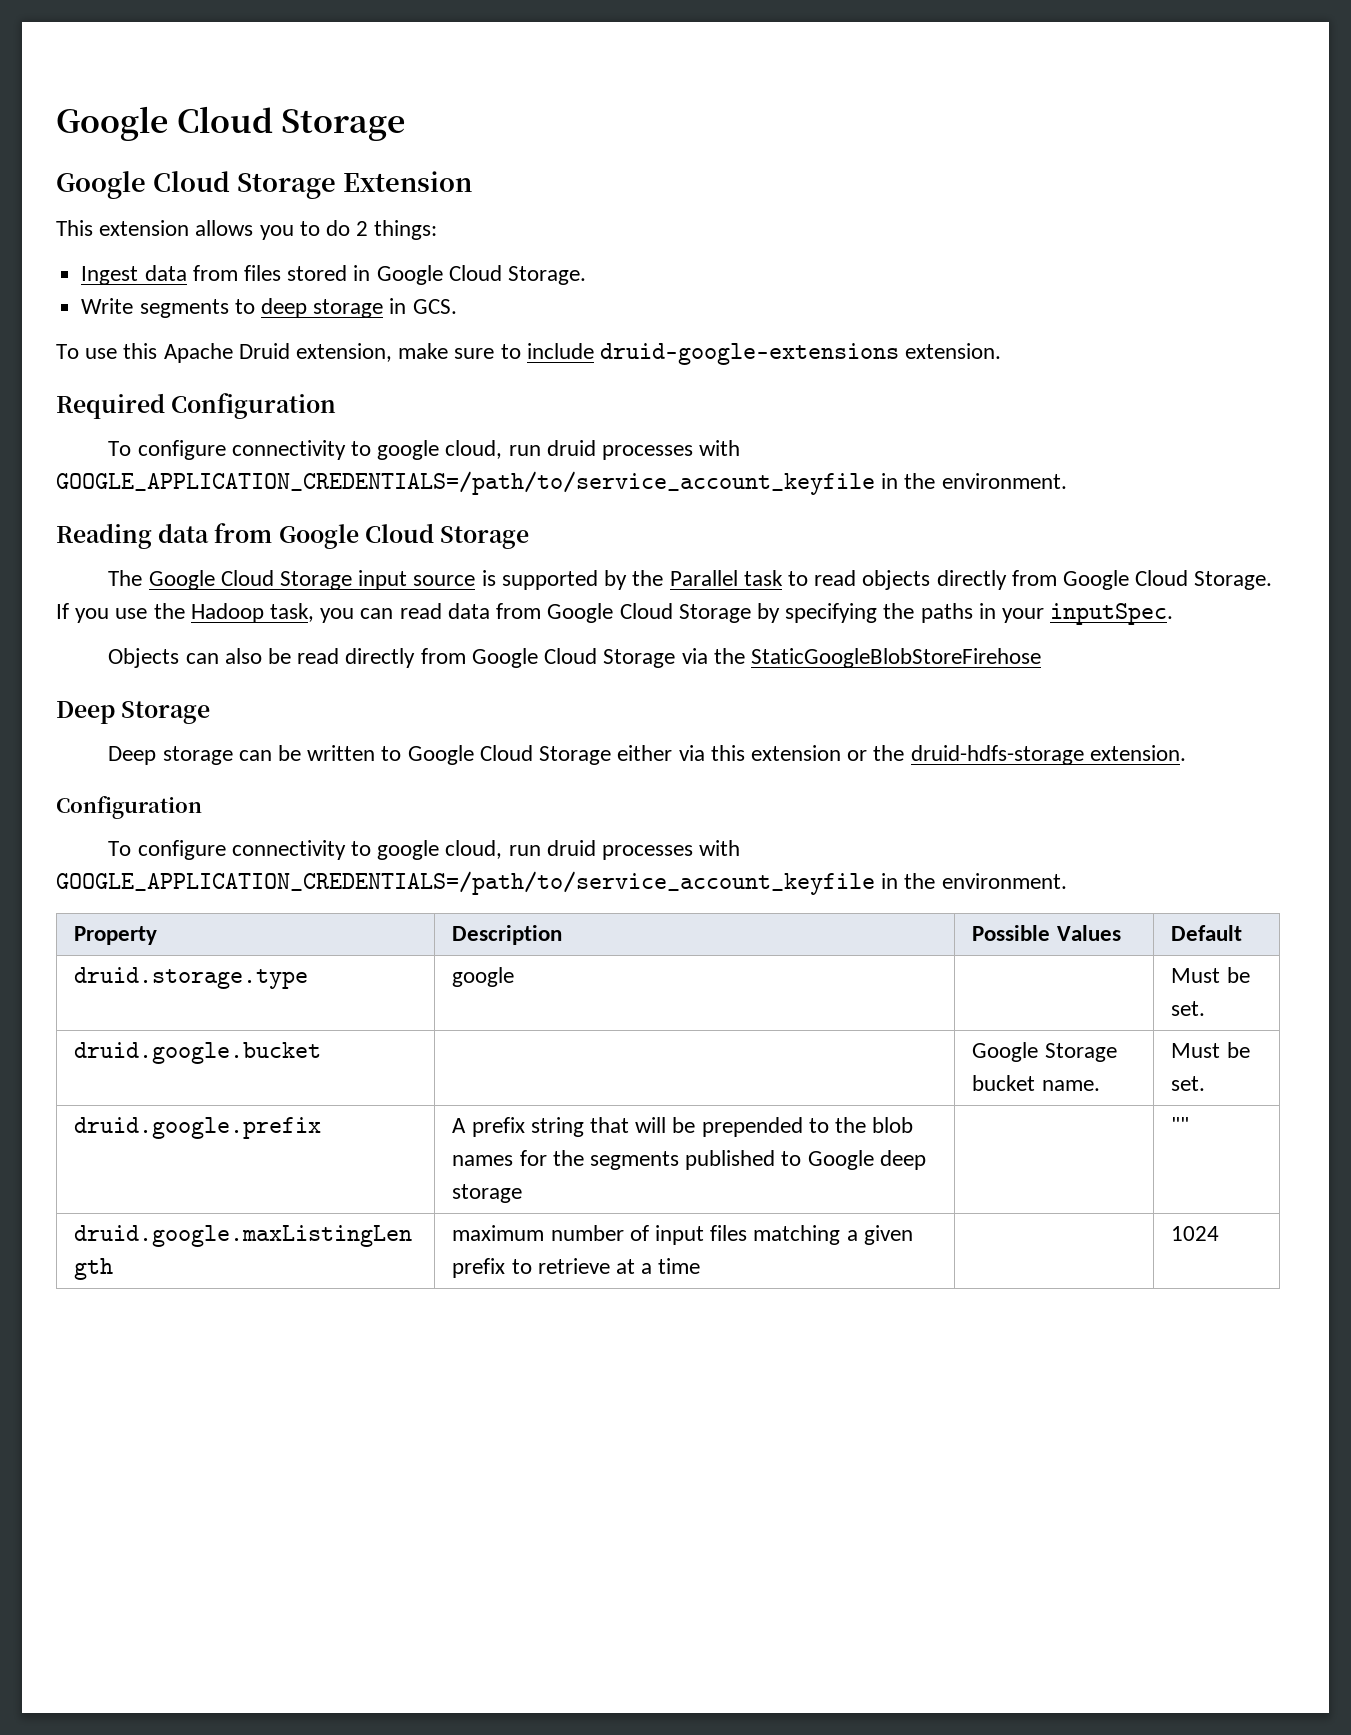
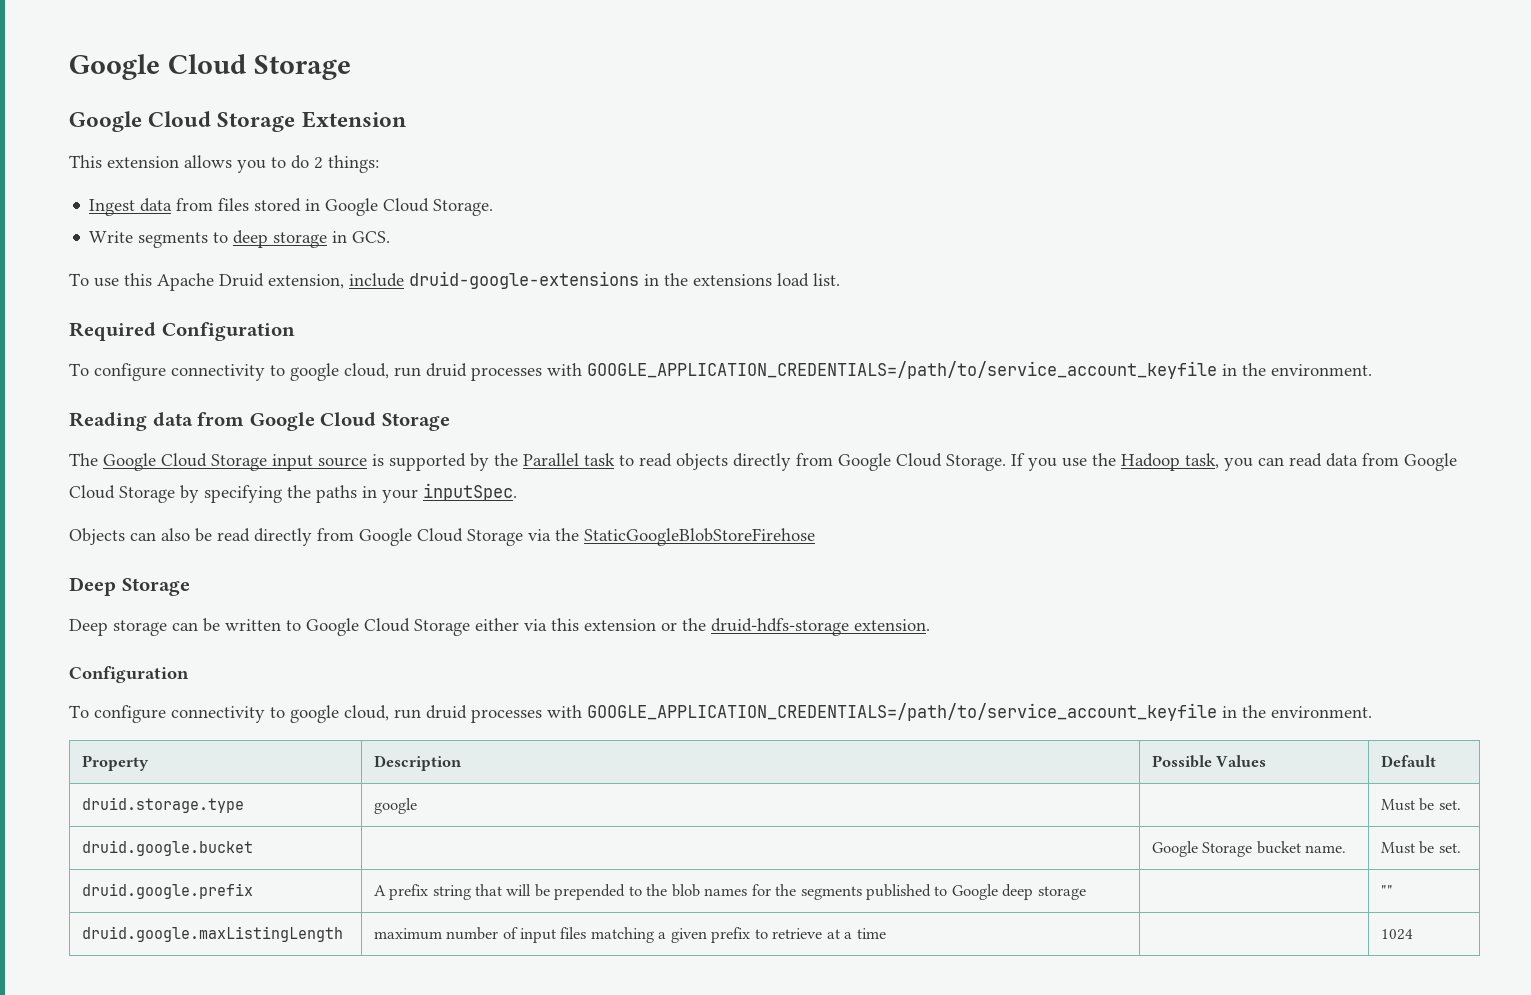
- To use this Apache Druid extension, make sure to include druid-google-extensions extension.
+ To use this Apache Druid extension, include druid-google-extensions in the extensions load list.

